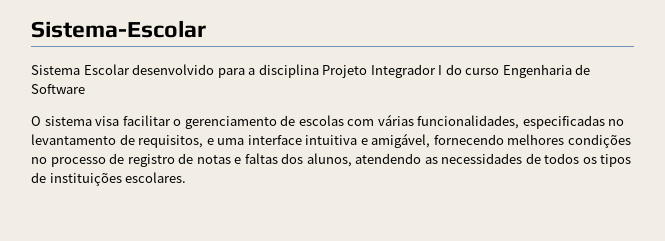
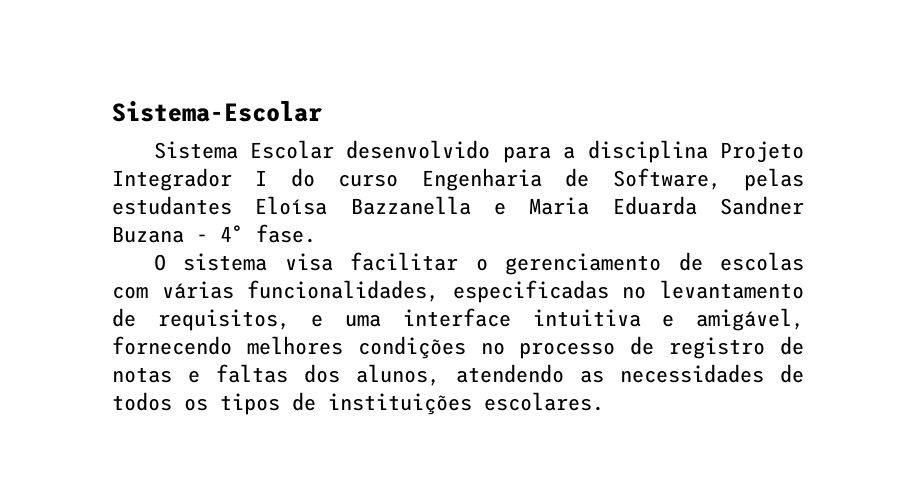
- Sistema Escolar desenvolvido para a disciplina Projeto Integrador I do curso Engenharia de Software
+ Sistema Escolar desenvolvido para a disciplina Projeto Integrador I do curso Engenharia de Software, pelas estudantes Eloísa Bazzanella e Maria Eduarda Sandner Buzana - 4° fase.

